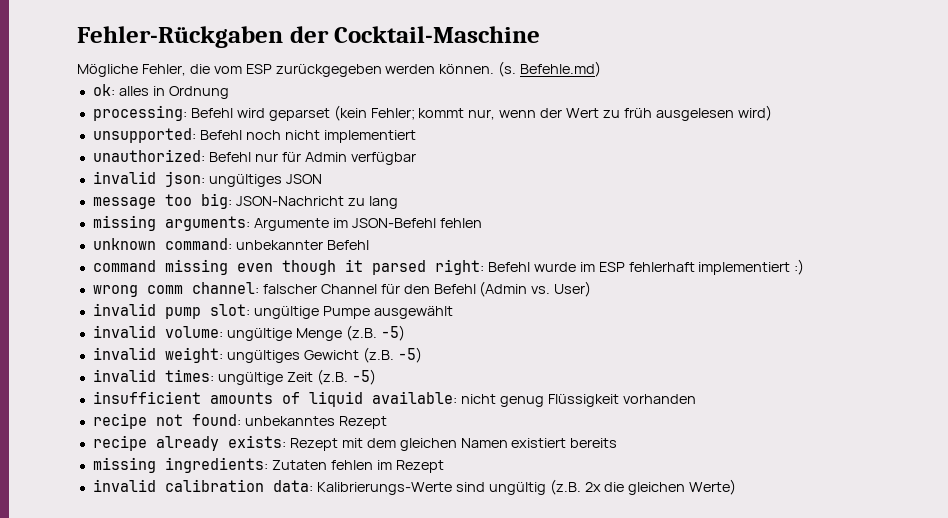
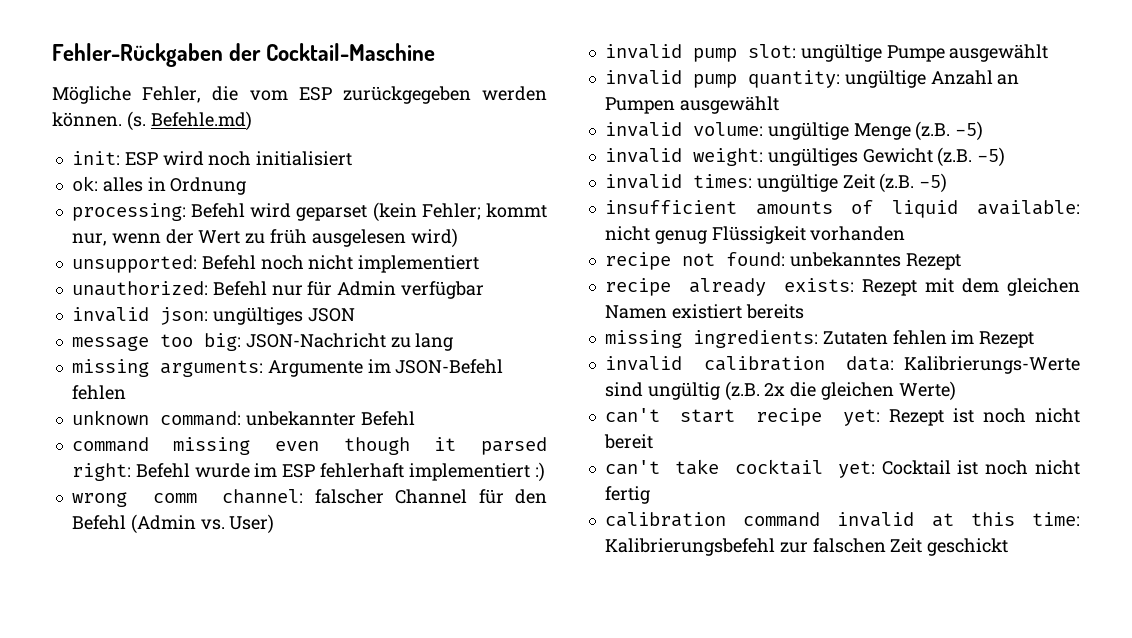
+ init: ESP wird noch initialisiert
+ invalid pump quantity: ungültige Anzahl an Pumpen ausgewählt
+ can't start recipe yet: Rezept ist noch nicht bereit
+ can't take cocktail yet: Cocktail ist noch nicht fertig
+ calibration command invalid at this time: Kalibrierungsbefehl zur falschen Zeit geschickt

